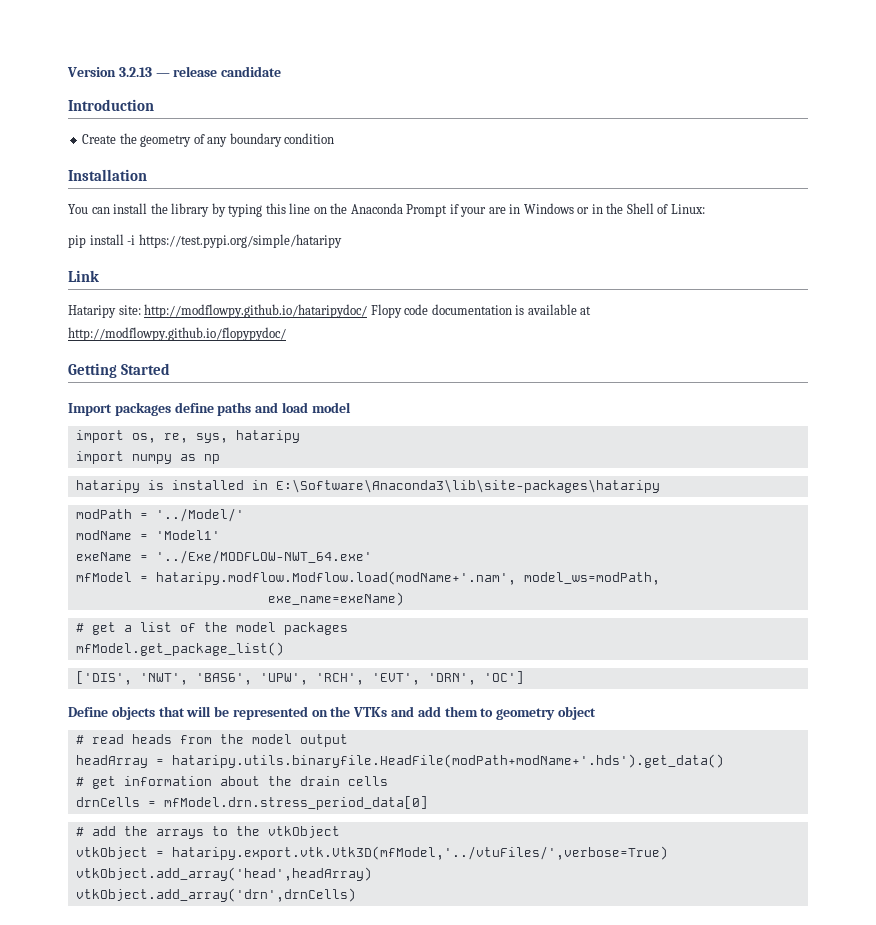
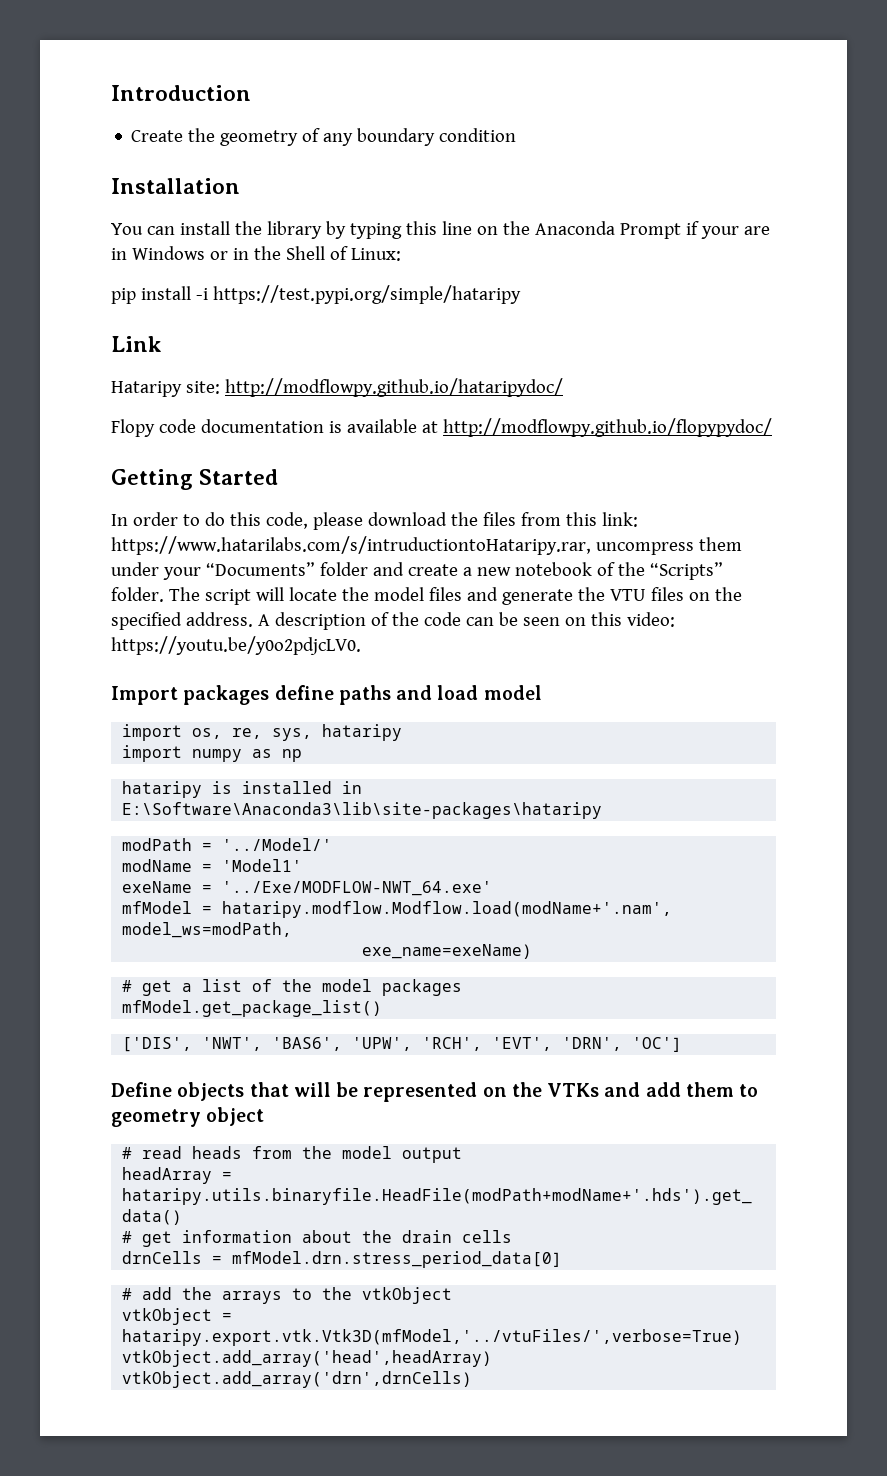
- Version 3.2.13 — release candidate
- Hataripy site: http://modflowpy.github.io/hataripydoc/ Flopy code documentation is available at http://modflowpy.github.io/flopypydoc/
+ Hataripy site: http://modflowpy.github.io/hataripydoc/
+ Flopy code documentation is available at http://modflowpy.github.io/flopypydoc/
+ In order to do this code, please download the files from this link: https://www.hatarilabs.com/s/intruductiontoHataripy.rar, uncompress them under your “Documents” folder and create a new notebook of the “Scripts” folder. The script will locate the model files and generate the VTU files on the specified address. A description of the code can be seen on this video: https://youtu.be/y0o2pdjcLV0.

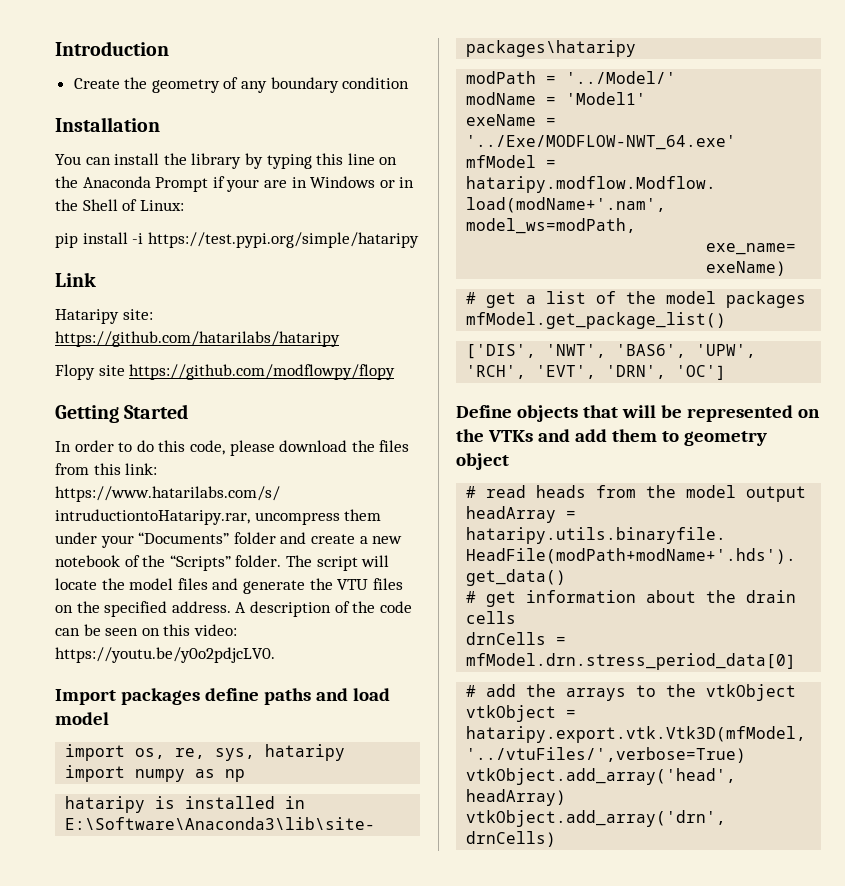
- Hataripy site: http://modflowpy.github.io/hataripydoc/
+ Hataripy site: https://github.com/hatarilabs/hataripy
- Flopy code documentation is available at http://modflowpy.github.io/flopypydoc/
+ Flopy site https://github.com/modflowpy/flopy

